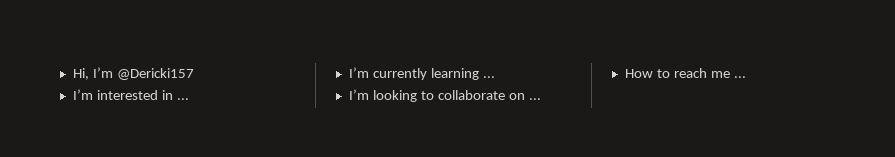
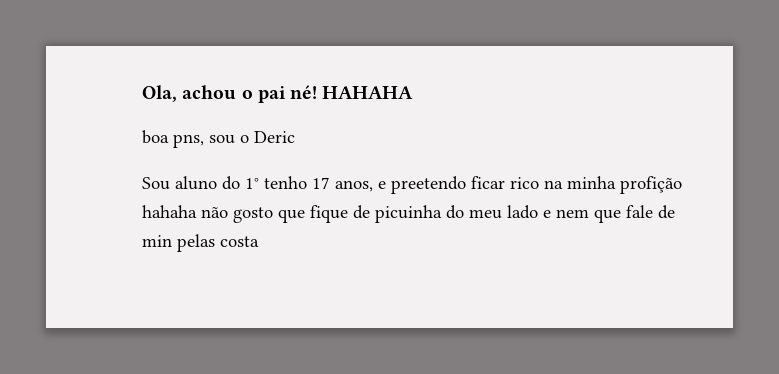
- Hi, I’m @Dericki157
- I’m interested in ...
- I’m currently learning ...
- I’m looking to collaborate on ...
- How to reach me ...
+ Ola, achou o pai né! HAHAHA
+ boa pns, sou o Deric
+ Sou aluno do 1° tenho 17 anos, e preetendo ficar rico na minha profição hahaha não gosto que fique de picuinha do meu lado e nem que fale de min pelas costa

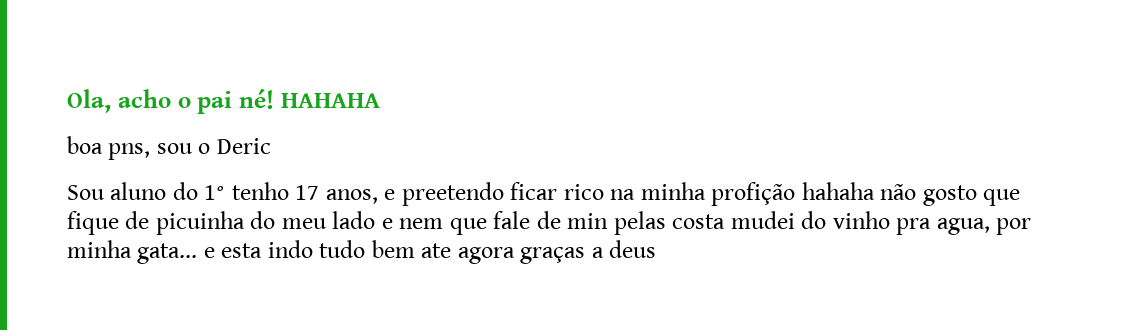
- Ola, achou o pai né!
+ Ola, acho o pai né!
- Sou aluno do 1° tenho 17 anos, e preetendo ficar rico na minha profição hahaha não gosto que fique de picuinha do meu lado e nem que fale de min pelas costa
+ Sou aluno do 1° tenho 17 anos, e preetendo ficar rico na minha profição hahaha não gosto que fique de picuinha do meu lado e nem que fale de min pelas costa mudei do vinho pra agua, por minha gata... e esta indo tudo bem ate agora graças a deus

